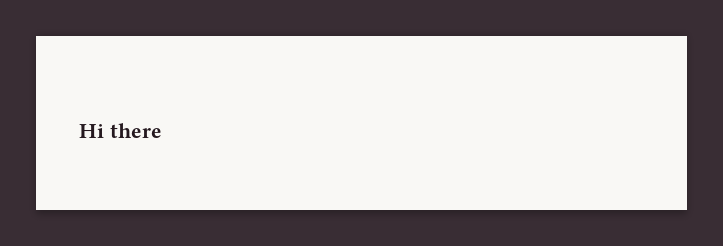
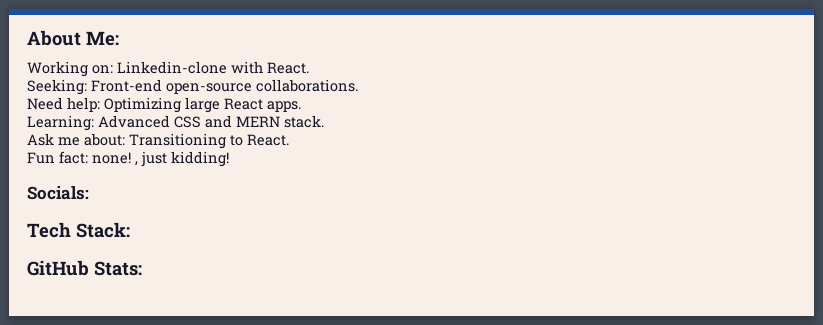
- Hi there
+ About Me:
+ Working on: Linkedin-clone with React.
+ Seeking: Front-end open-source collaborations.
+ Need help: Optimizing large React apps.
+ Learning: Advanced CSS and MERN stack.
+ Ask me about: Transitioning to React.
+ Fun fact: none! , just kidding!
+ Socials:
+ Tech Stack:
+ GitHub Stats:

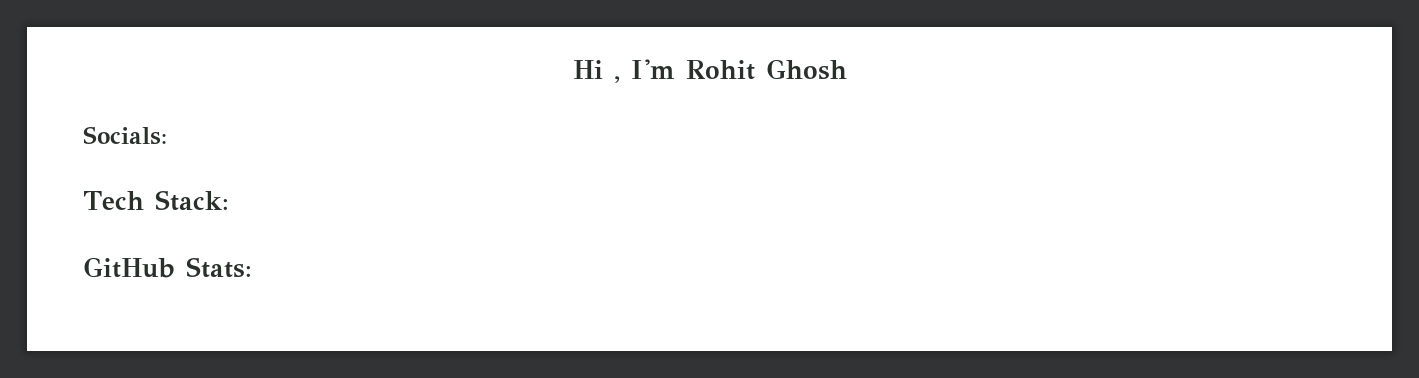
- About Me:
- Working on: Linkedin-clone with React.
- Seeking: Front-end open-source collaborations.
- Need help: Optimizing large React apps.
- Learning: Advanced CSS and MERN stack.
- Ask me about: Transitioning to React.
- Fun fact: none! , just kidding!
+ Hi , I'm Rohit Ghosh

